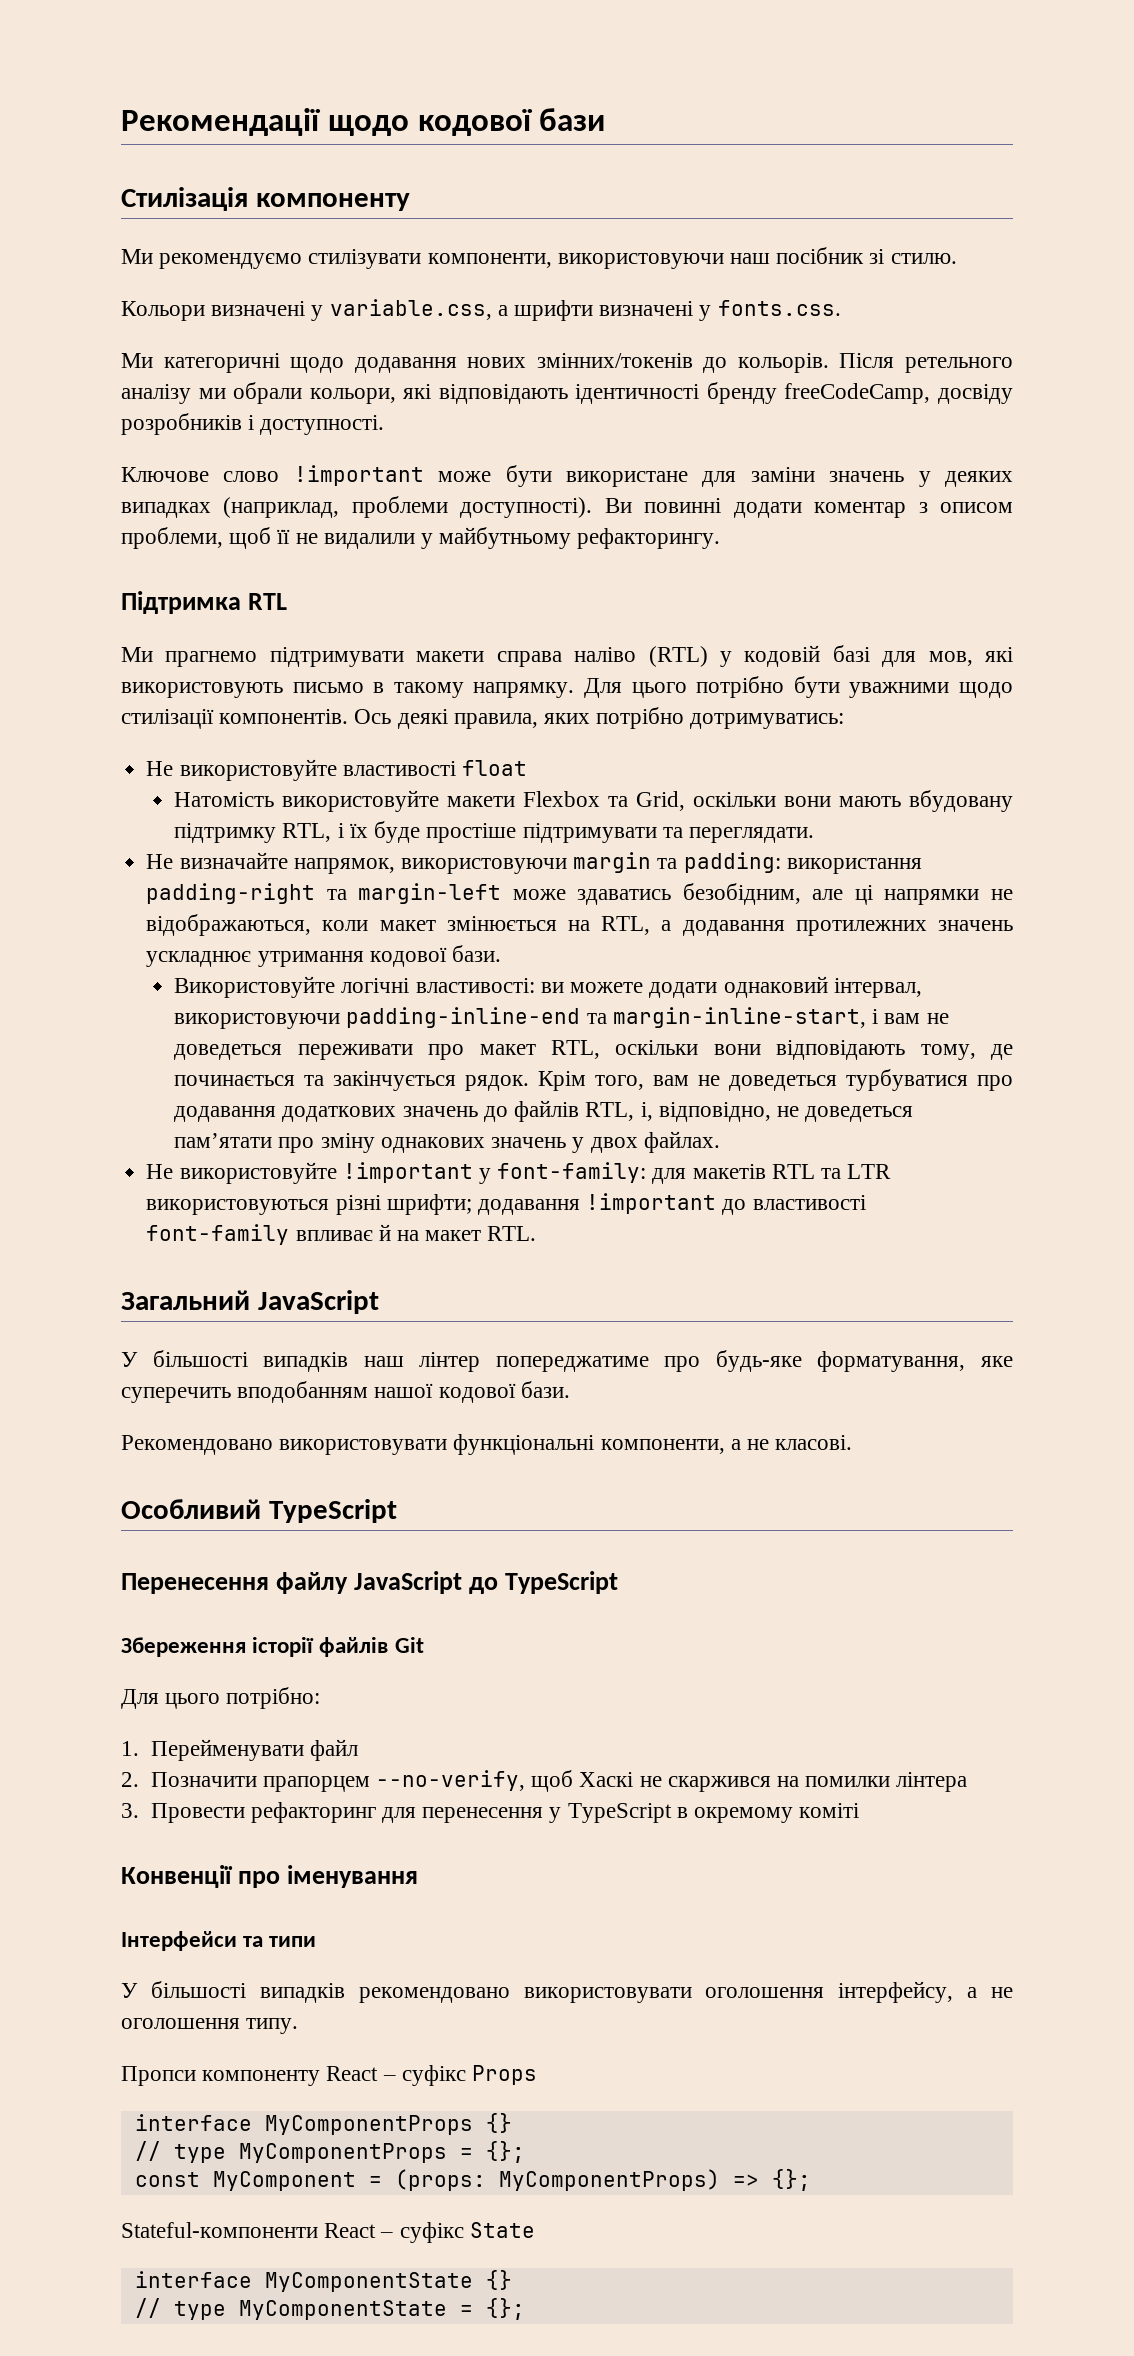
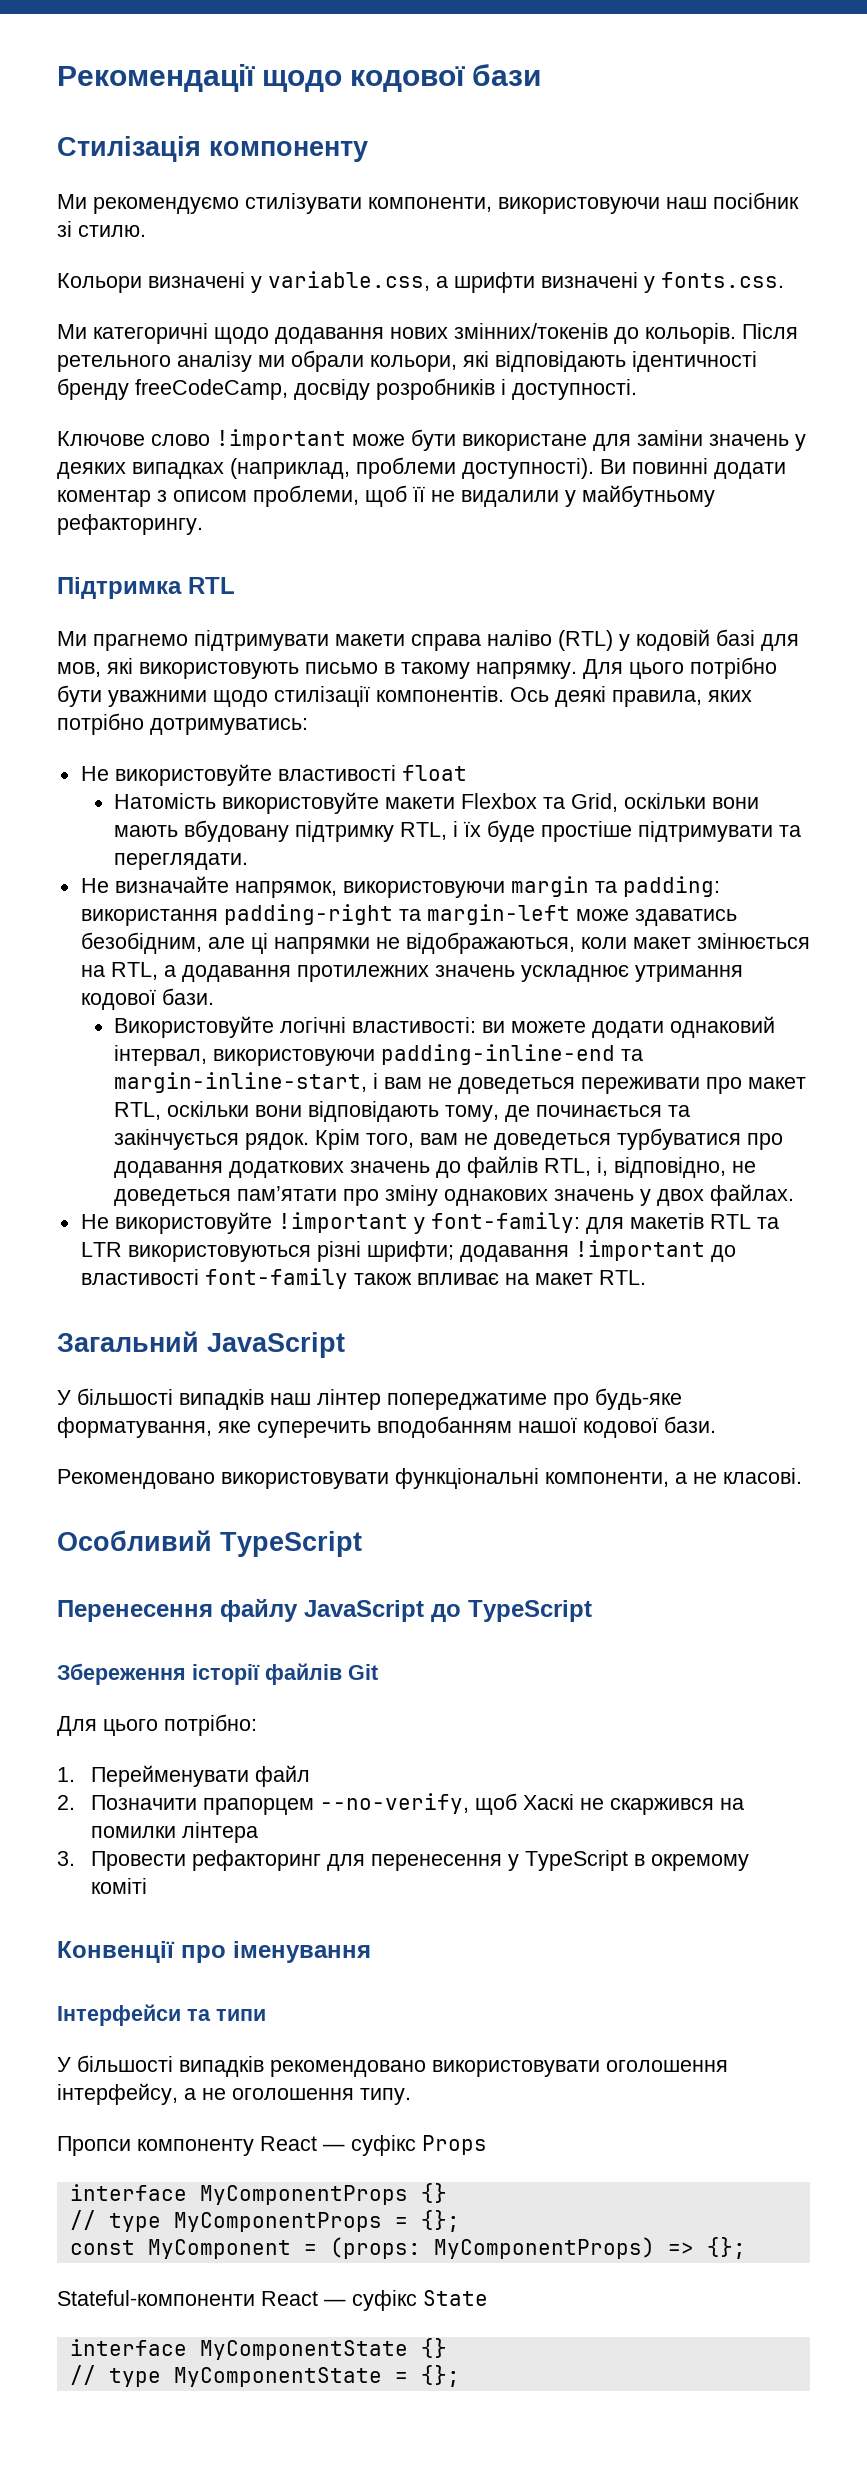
- Не використовуйте !important у font-family: для макетів RTL та LTR використовуються різні шрифти; додавання !important до властивості font-family впливає й на макет RTL.
+ Не використовуйте !important у font-family: для макетів RTL та LTR використовуються різні шрифти; додавання !important до властивості font-family також впливає на макет RTL.
- Пропси компоненту React – суфікс Props
+ Пропси компоненту React — суфікс Props
- Stateful-компоненти React – суфікс State
+ Stateful-компоненти React — суфікс State

